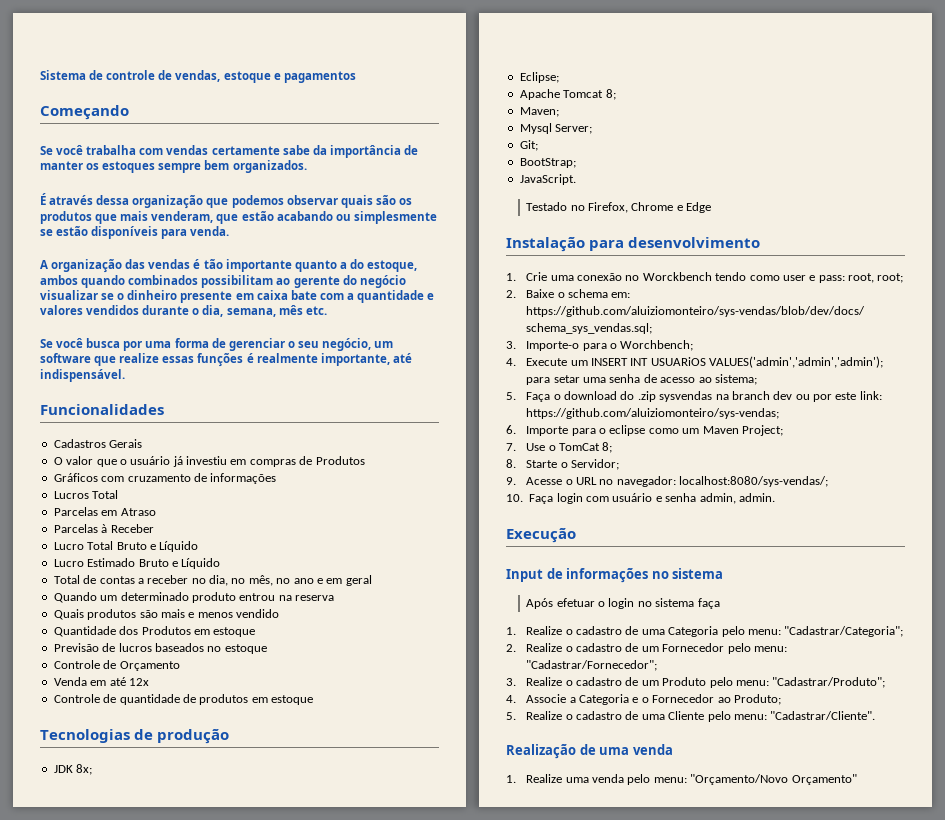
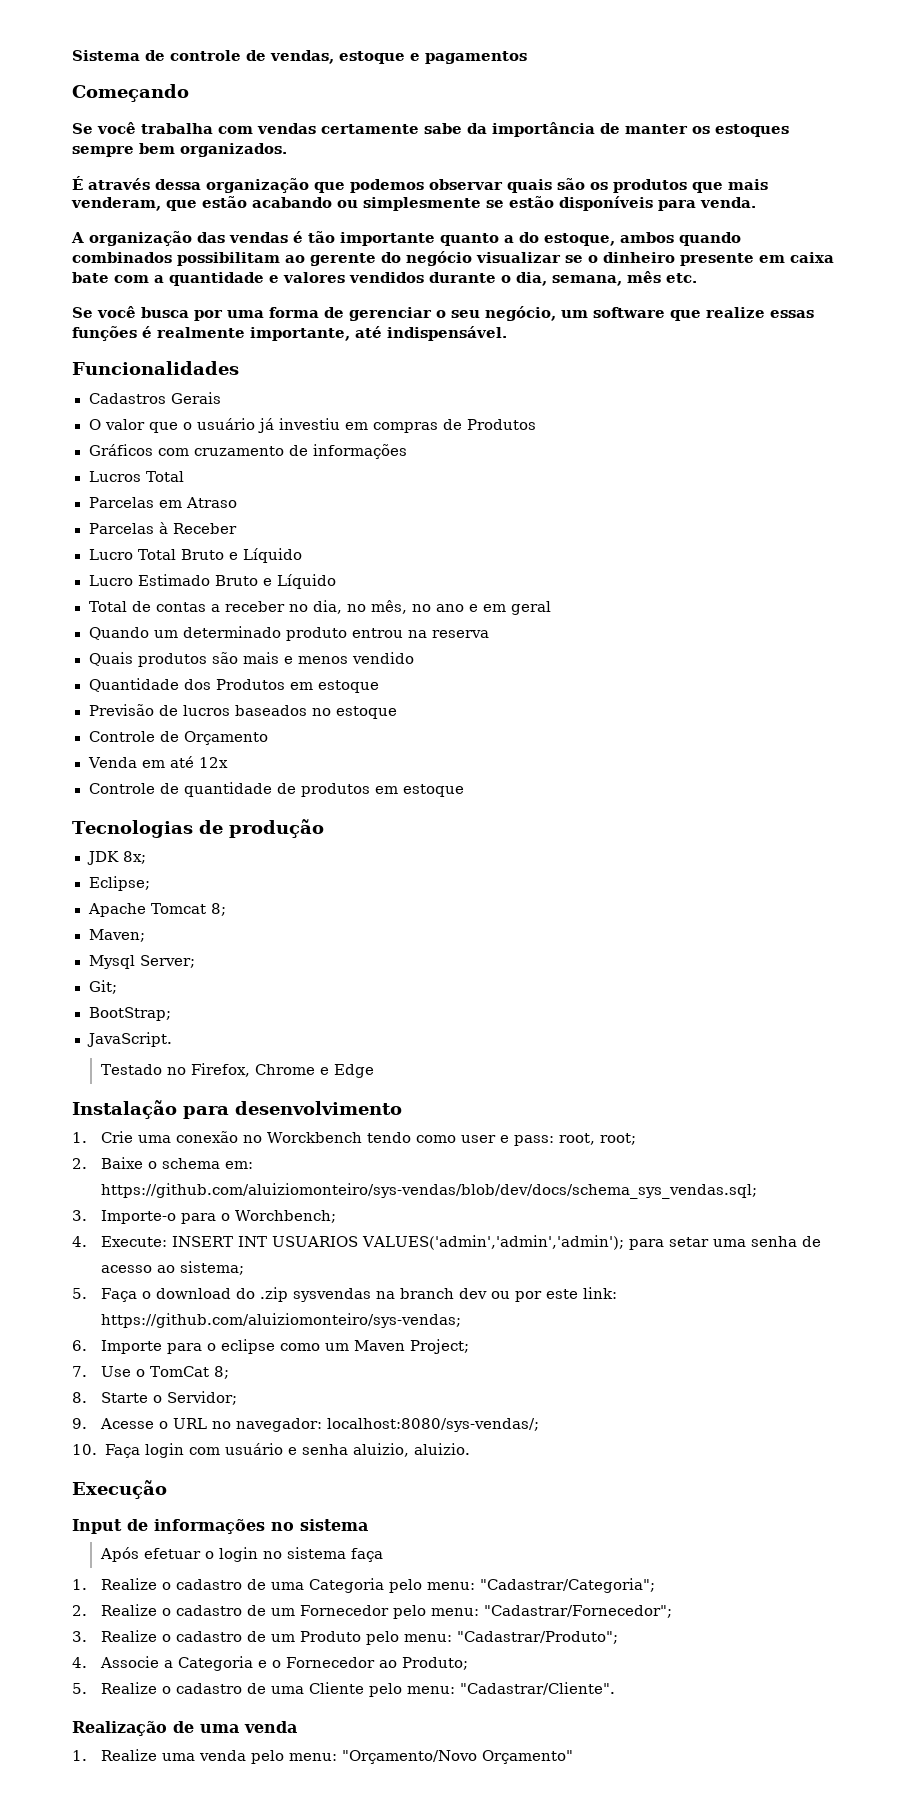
- 4. Execute um INSERT INT USUARiOS VALUES('admin','admin','admin'); para setar uma senha de acesso ao sistema;
+ 4. Execute: INSERT INT USUARIOS VALUES('admin','admin','admin'); para setar uma senha de acesso ao sistema;
- 10. Faça login com usuário e senha admin, admin.
+ 10. Faça login com usuário e senha aluizio, aluizio.

